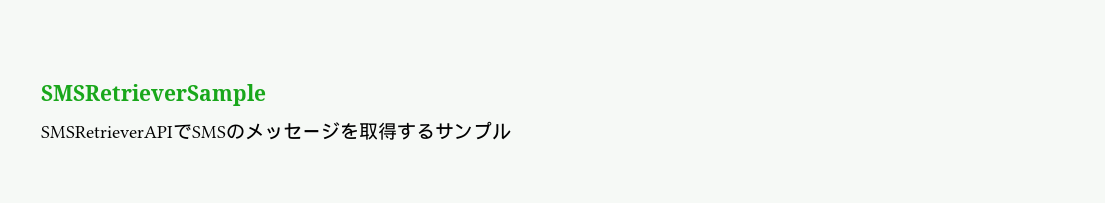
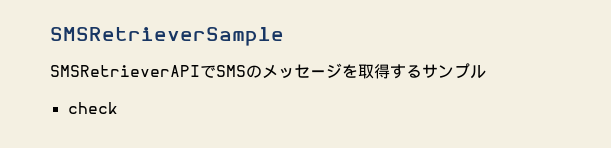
+ check

